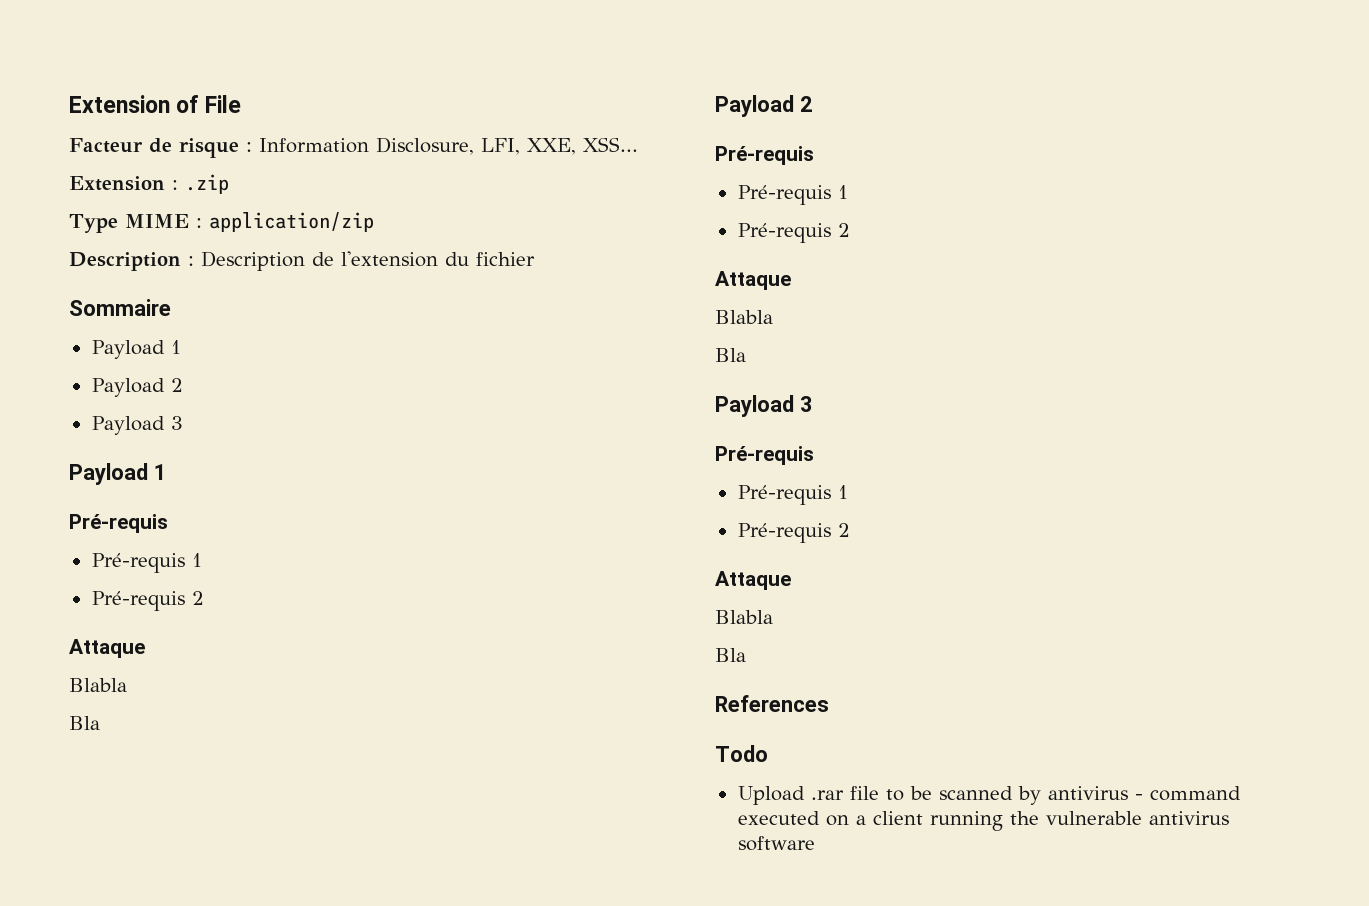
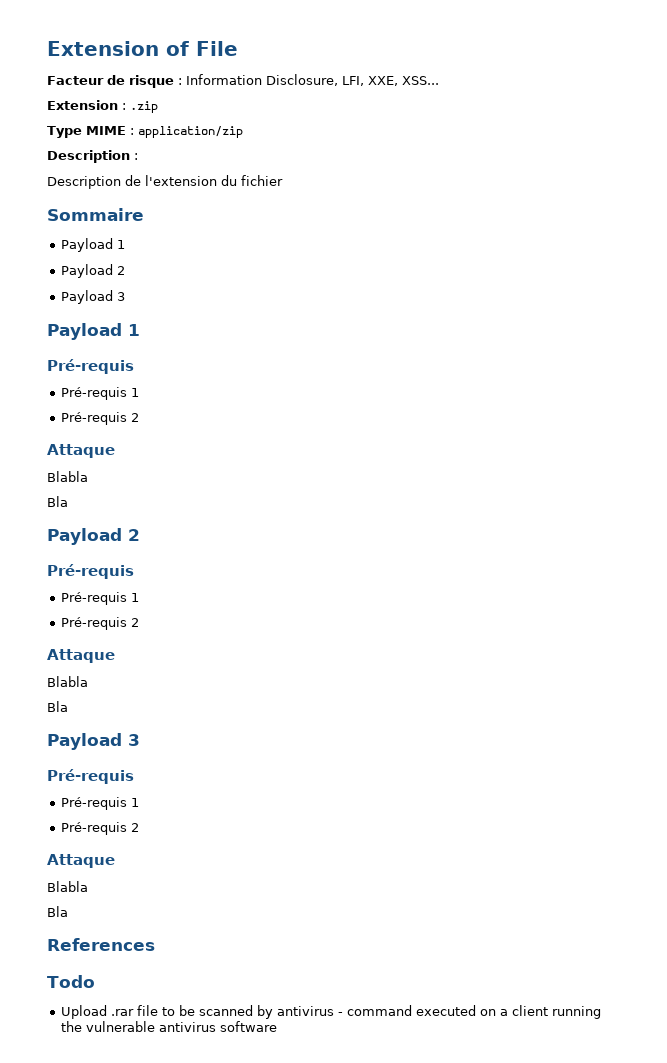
- Description : Description de l'extension du fichier
+ Description :
+ Description de l'extension du fichier

